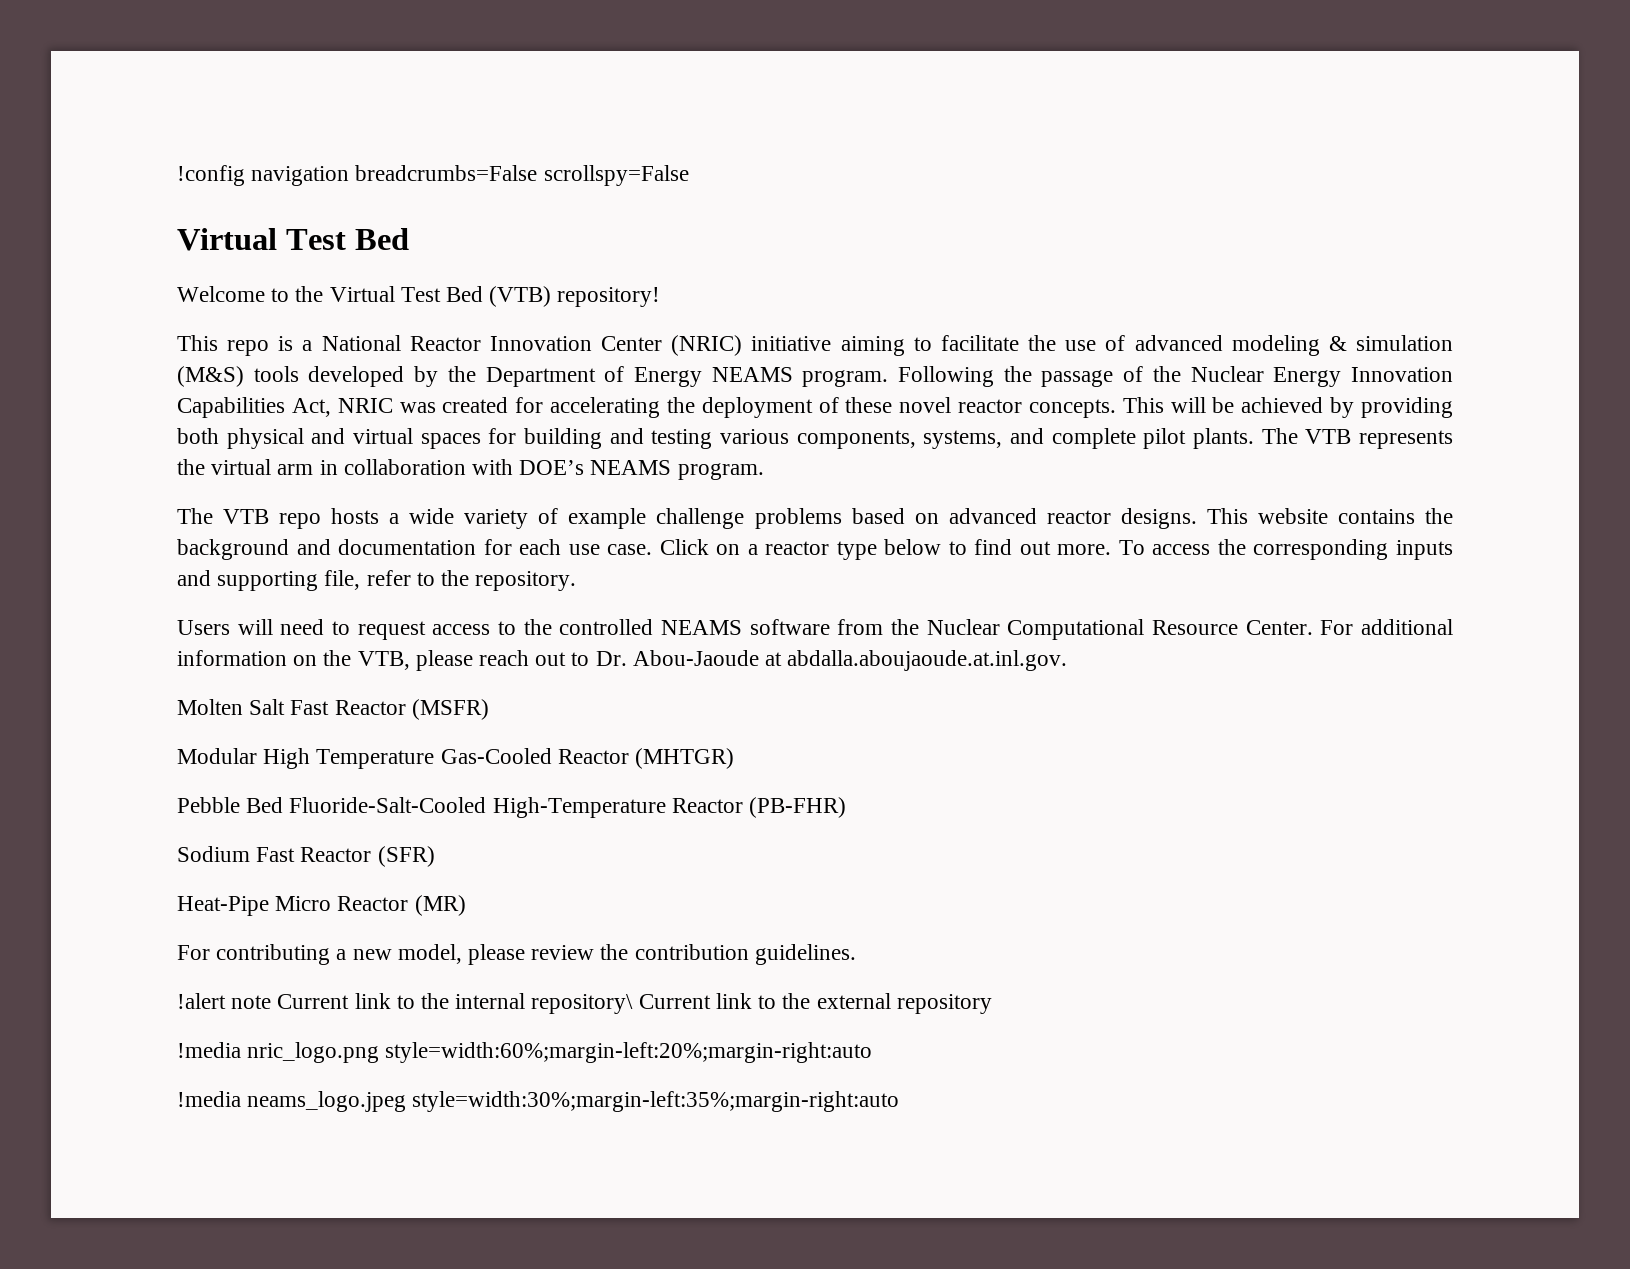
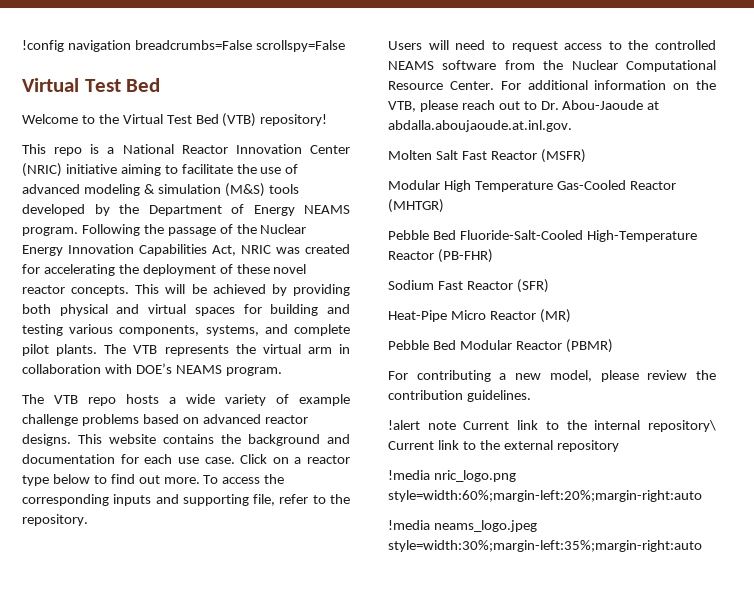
+ Pebble Bed Modular Reactor (PBMR)

